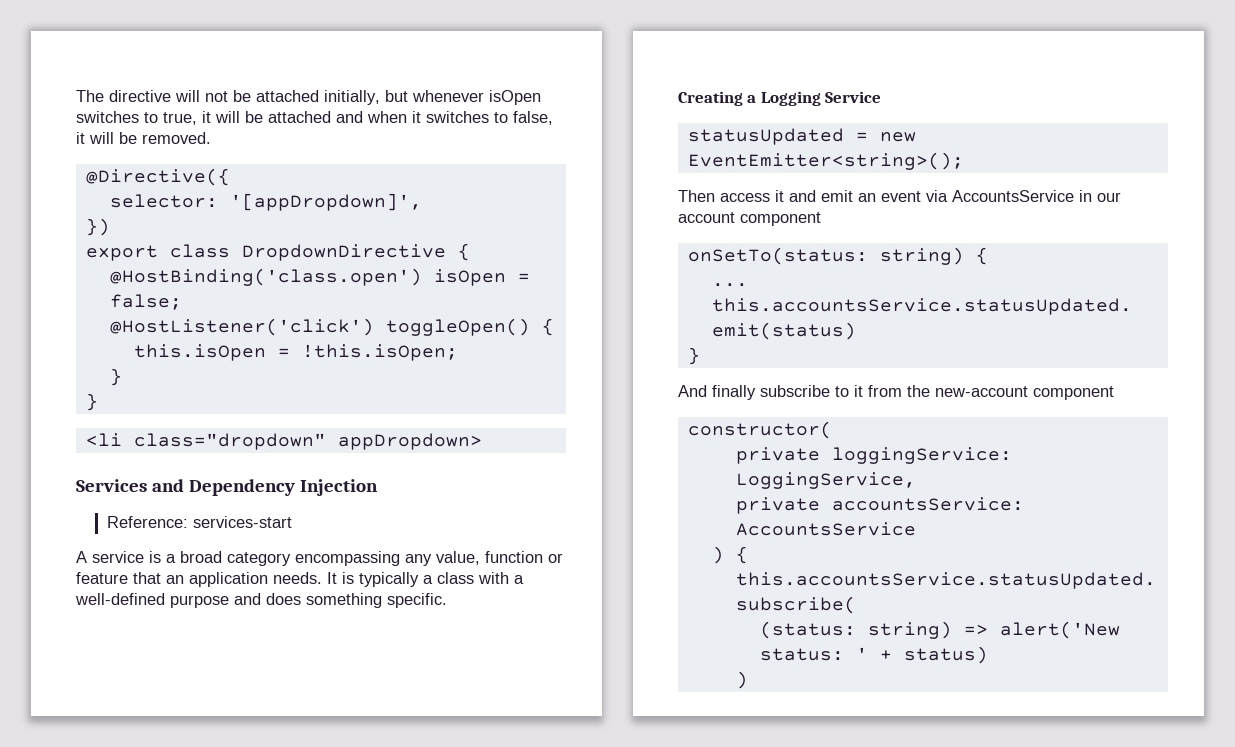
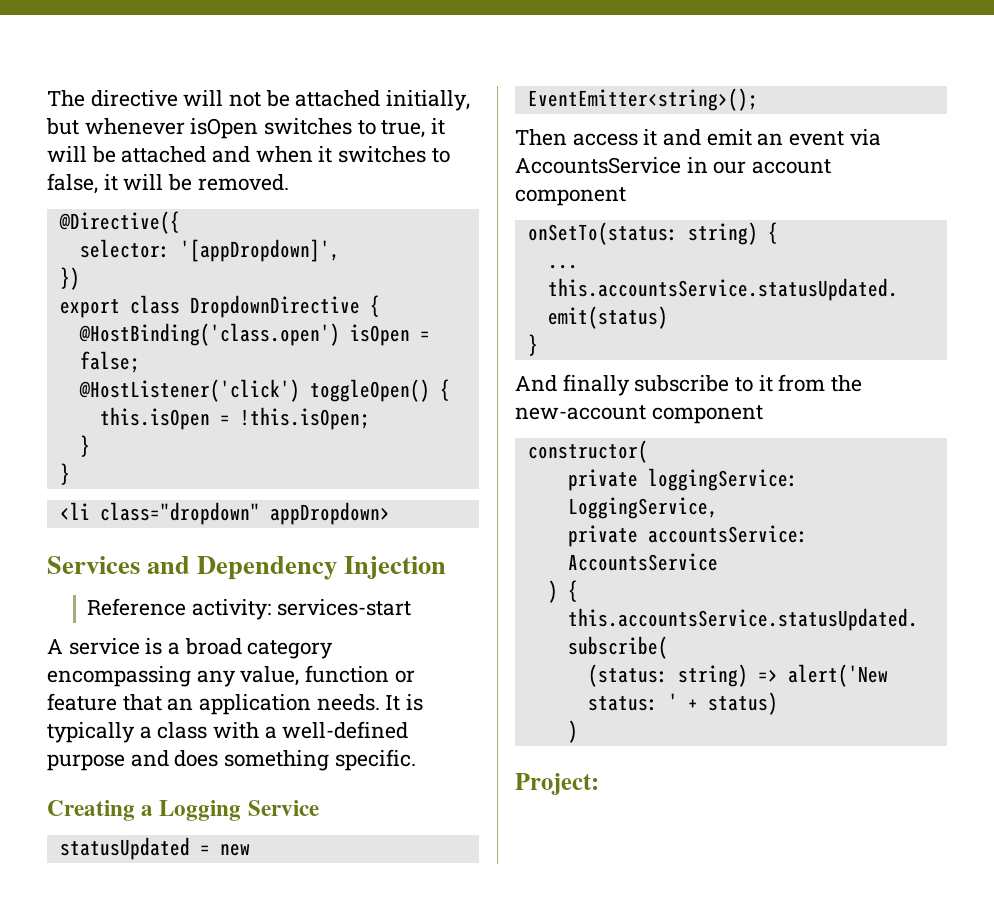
- Reference: services-start
+ Reference activity: services-start
+ Project:

